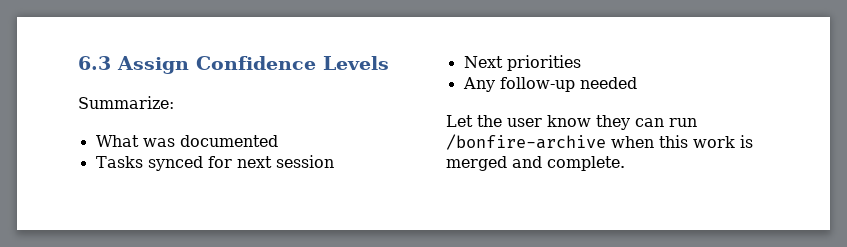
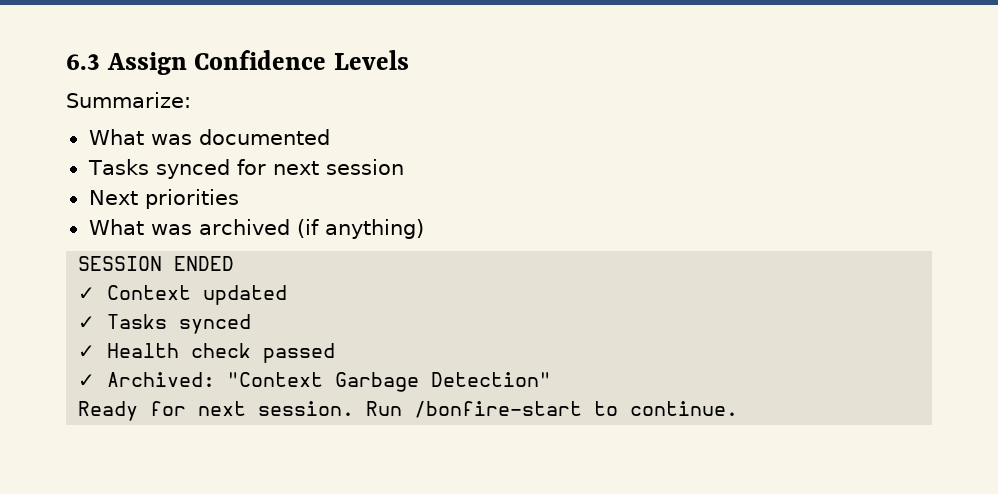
- Any follow-up needed
- Let the user know they can run /bonfire-archive when this work is merged and complete.
+ What was archived (if anything)
+ SESSION ENDED
+ ✓ Context updated
+ ✓ Tasks synced
+ ✓ Health check passed
+ ✓ Archived: "Context Garbage Detection"
+ Ready for next session. Run /bonfire-start to continue.

